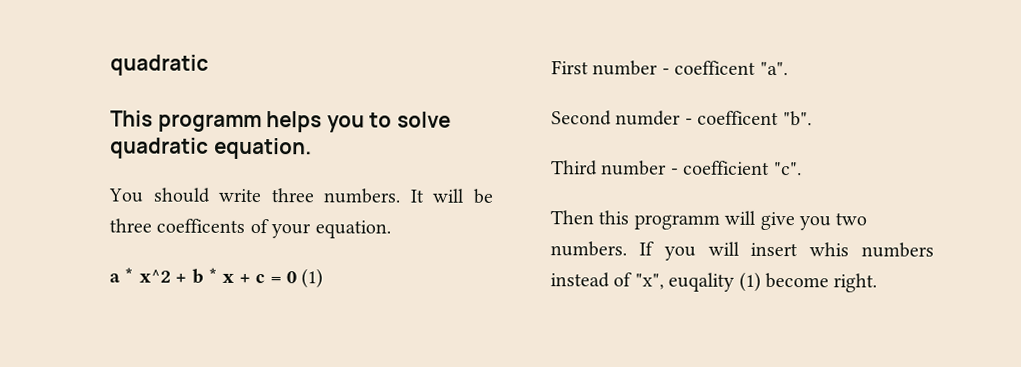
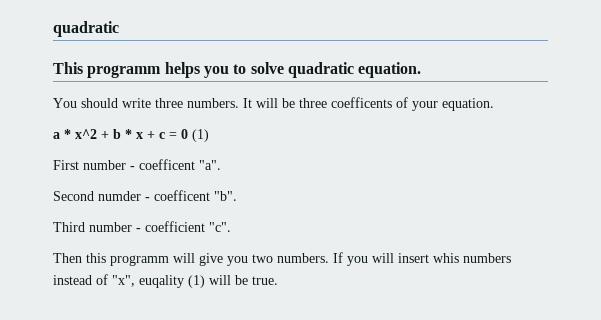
- If you will insert whis numbers instead of "x", euqality (1) become right.
+ If you will insert whis numbers instead of "x", euqality (1) will be true.

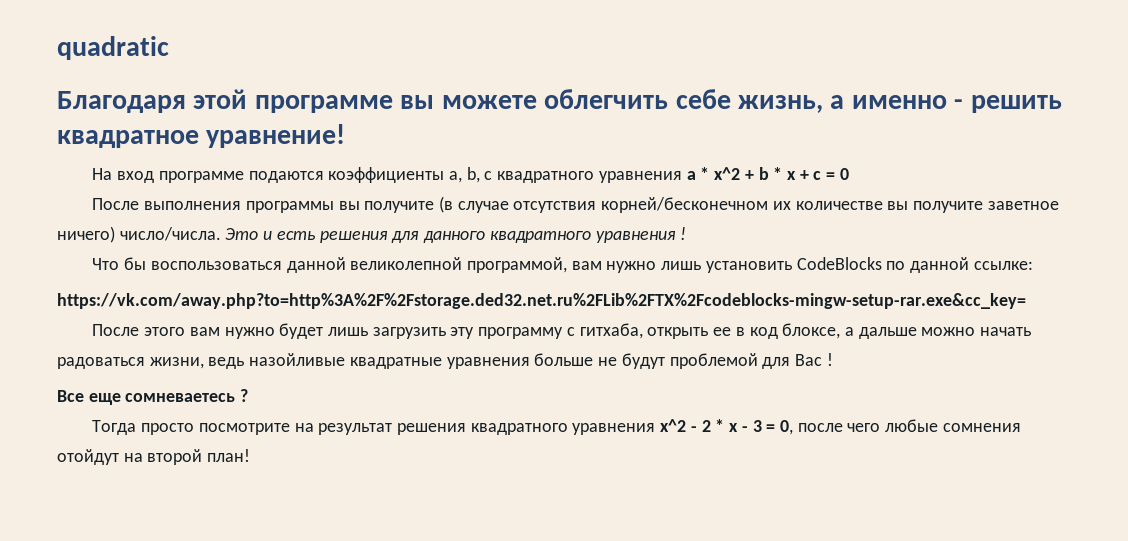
- This programm helps you to solve quadratic equation.
- You should write three numbers. It will be three coefficents of your equation.
- a * x^2 + b * x + c = 0 (1)
- First number - coefficent "a".
- Second numder - coefficent "b".
- Third number - coefficient "c".
- Then this programm will give you two numbers. If you will insert whis numbers instead of "x", euqality (1) will be true.
+ Благодаря этой программе вы можете облегчить себе жизнь, а именно - решить квадратное уравнение!
+ На вход программе подаются коэффициенты a, b, c квадратного уравнения a * x^2 + b * x + c = 0
+ После выполнения программы вы получите (в случае отсутствия корней/бесконечном их количестве вы получите заветное ничего) число/числа. Это и есть решения для данного квадратного уравнения !
+ Что бы воспользоваться данной великолепной программой, вам нужно лишь установить CodeBlocks по данной ссылке:
+ https://vk.com/away.php?to=http%3A%2F%2Fstorage.ded32.net.ru%2FLib%2FTX%2Fcodeblocks-mingw-setup-rar.exe&cc_key=
+ После этого вам нужно будет лишь загрузить эту программу с гитхаба, открыть ее в код блоксе, а дальше можно начать радоваться жизни, ведь назойливые квадратные уравнения больше не будут проблемой для Вас !
+ Все еще сомневаетесь ?
+ Тогда просто посмотрите на результат решения квадратного уравнения x^2 - 2 * x - 3 = 0, после чего любые сомнения отойдут на второй план!

